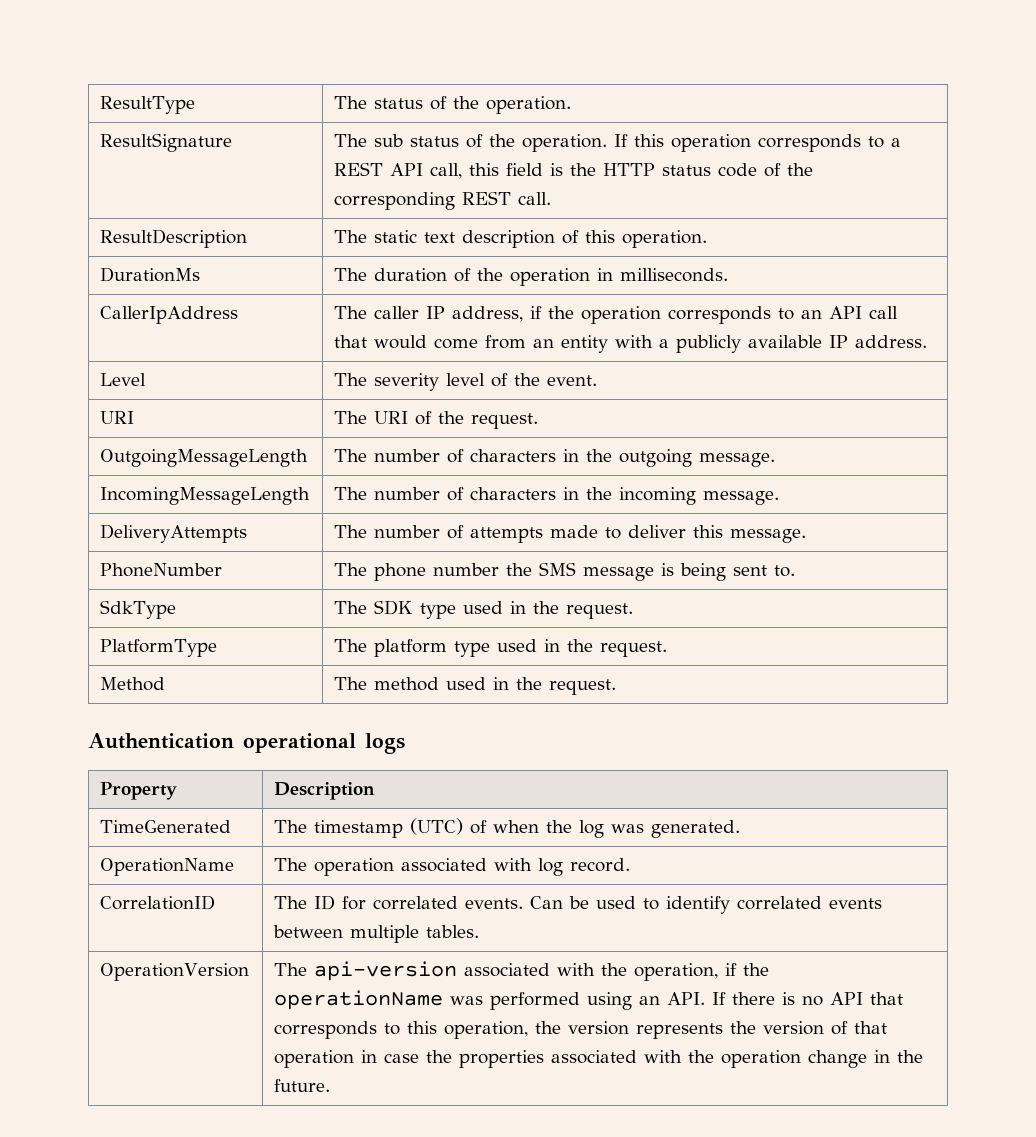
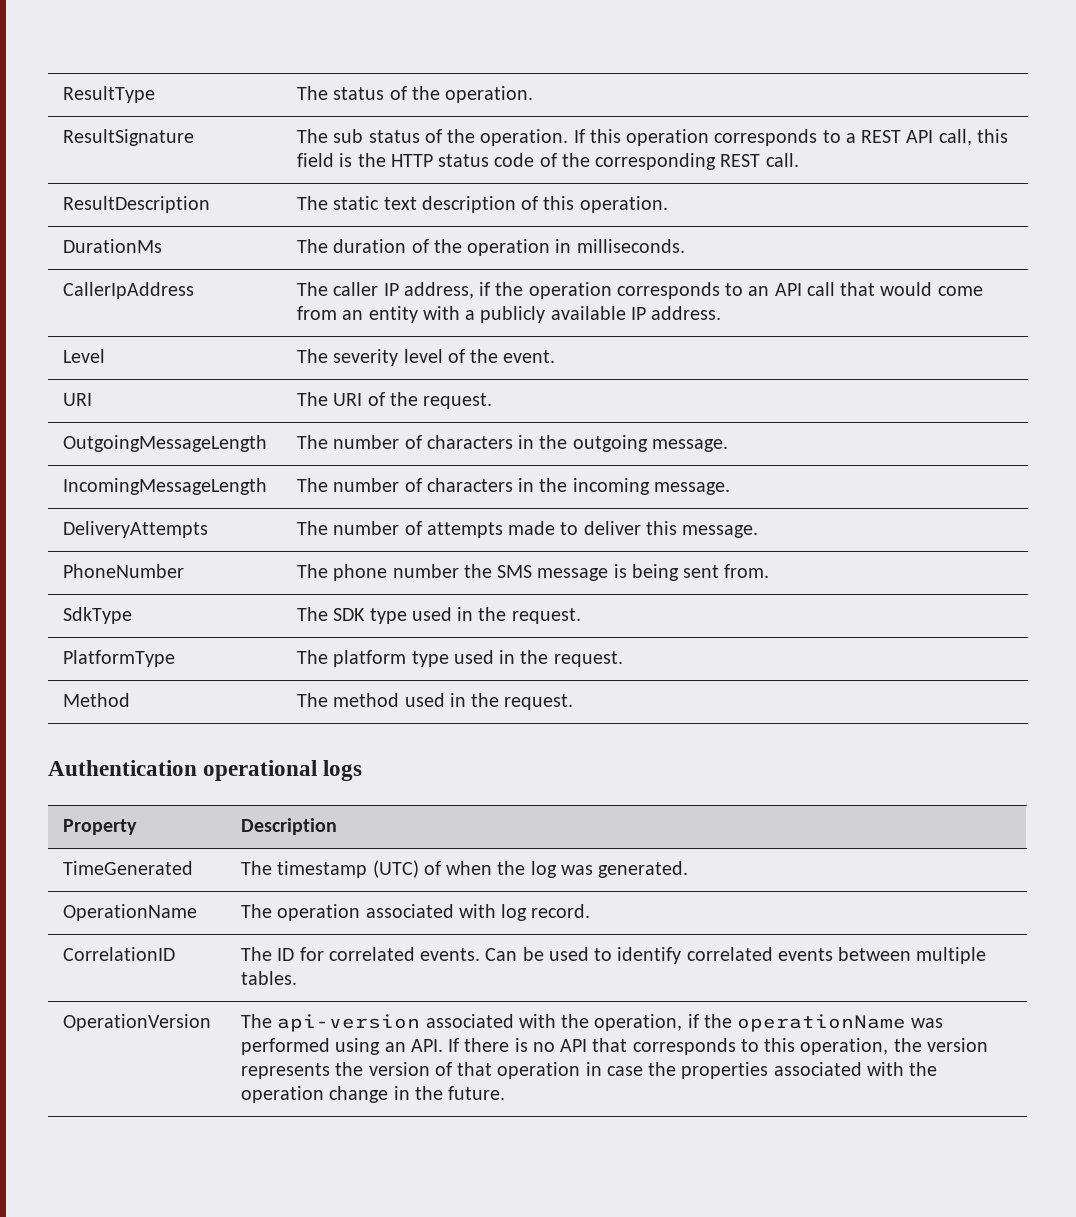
- PhoneNumber | The phone number the SMS message is being sent to.
+ PhoneNumber | The phone number the SMS message is being sent from.

